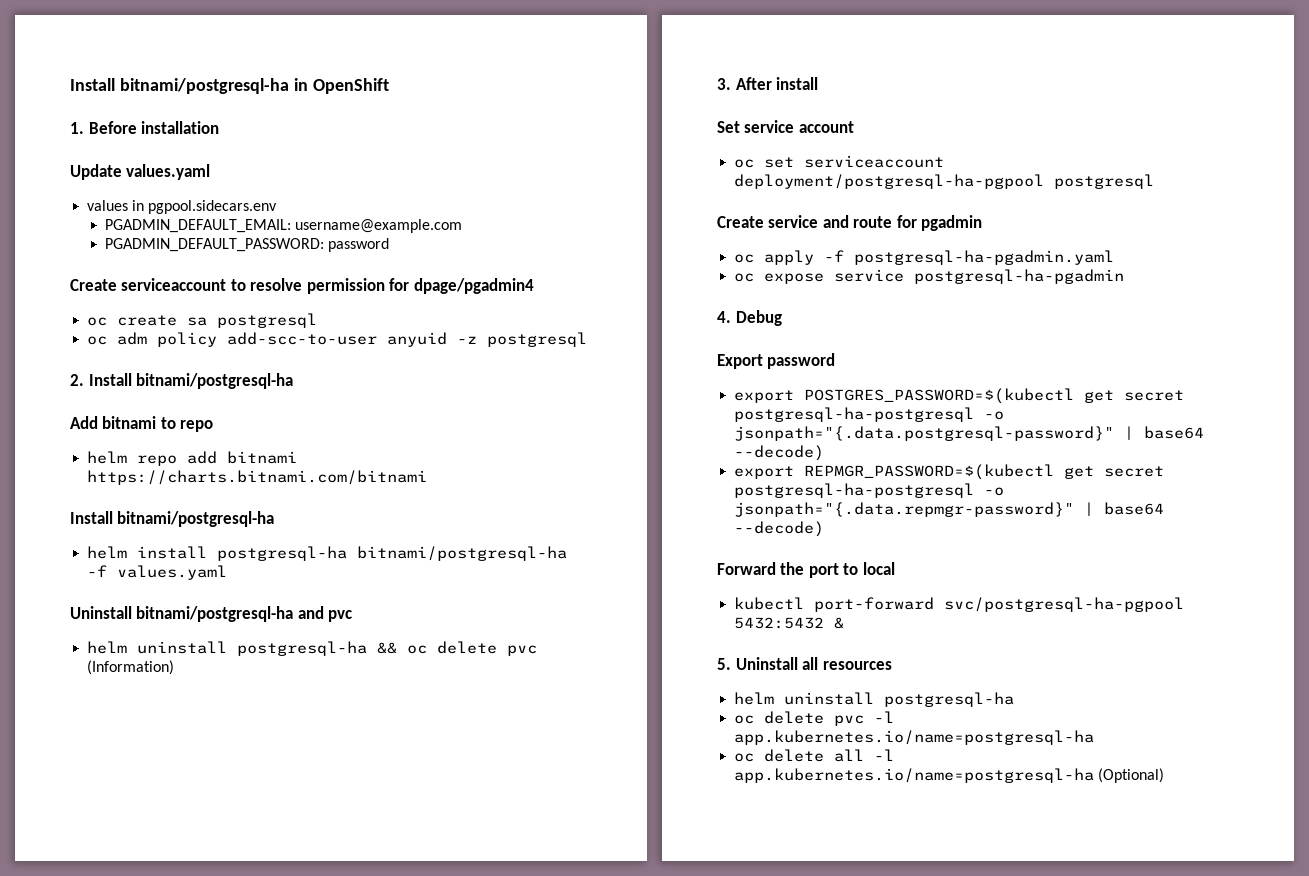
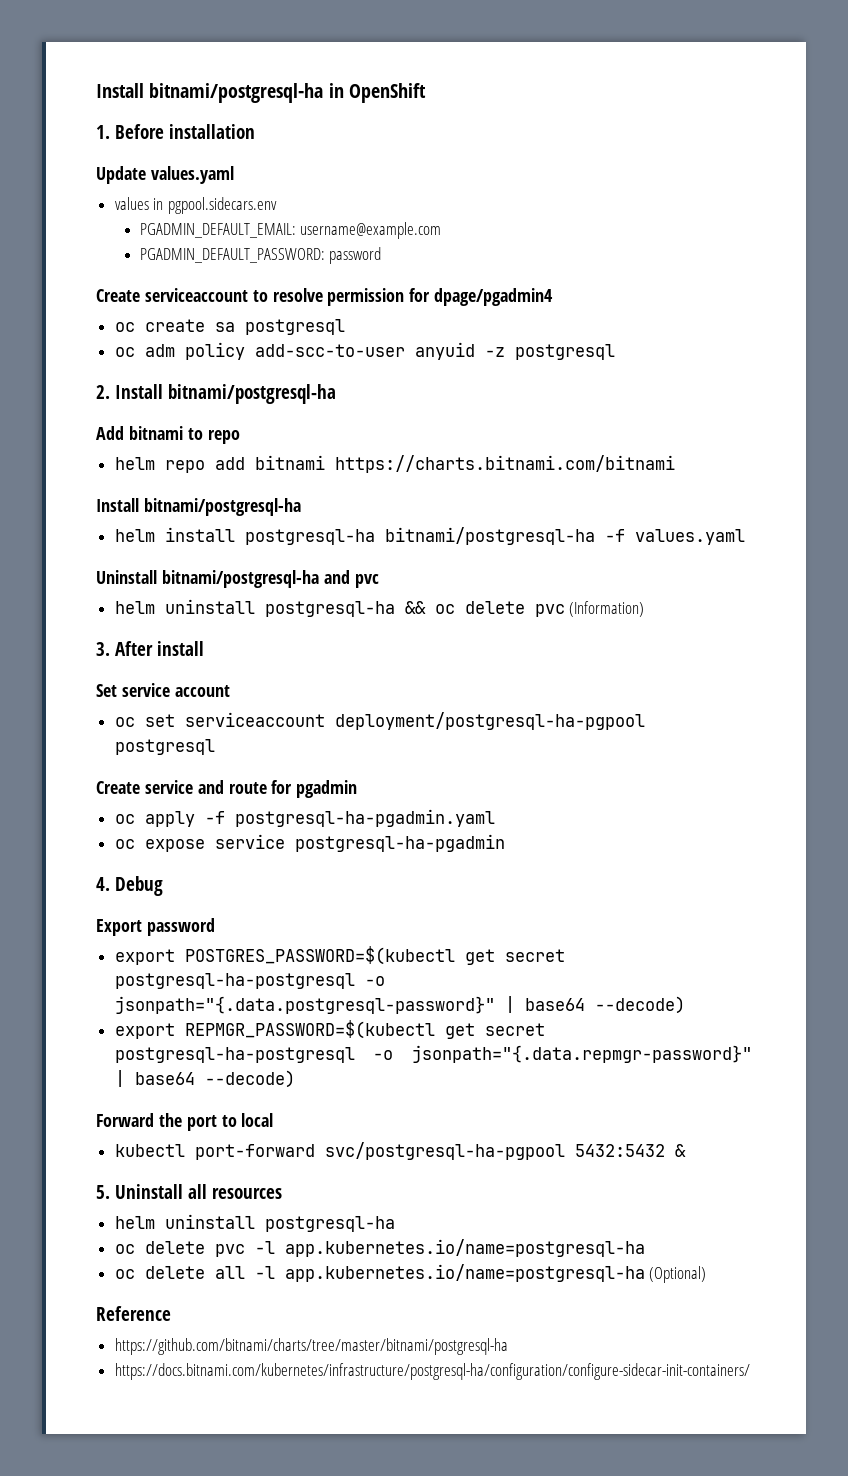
+ Reference
+ https://github.com/bitnami/charts/tree/master/bitnami/postgresql-ha
+ https://docs.bitnami.com/kubernetes/infrastructure/postgresql-ha/configuration/configure-sidecar-init-containers/

